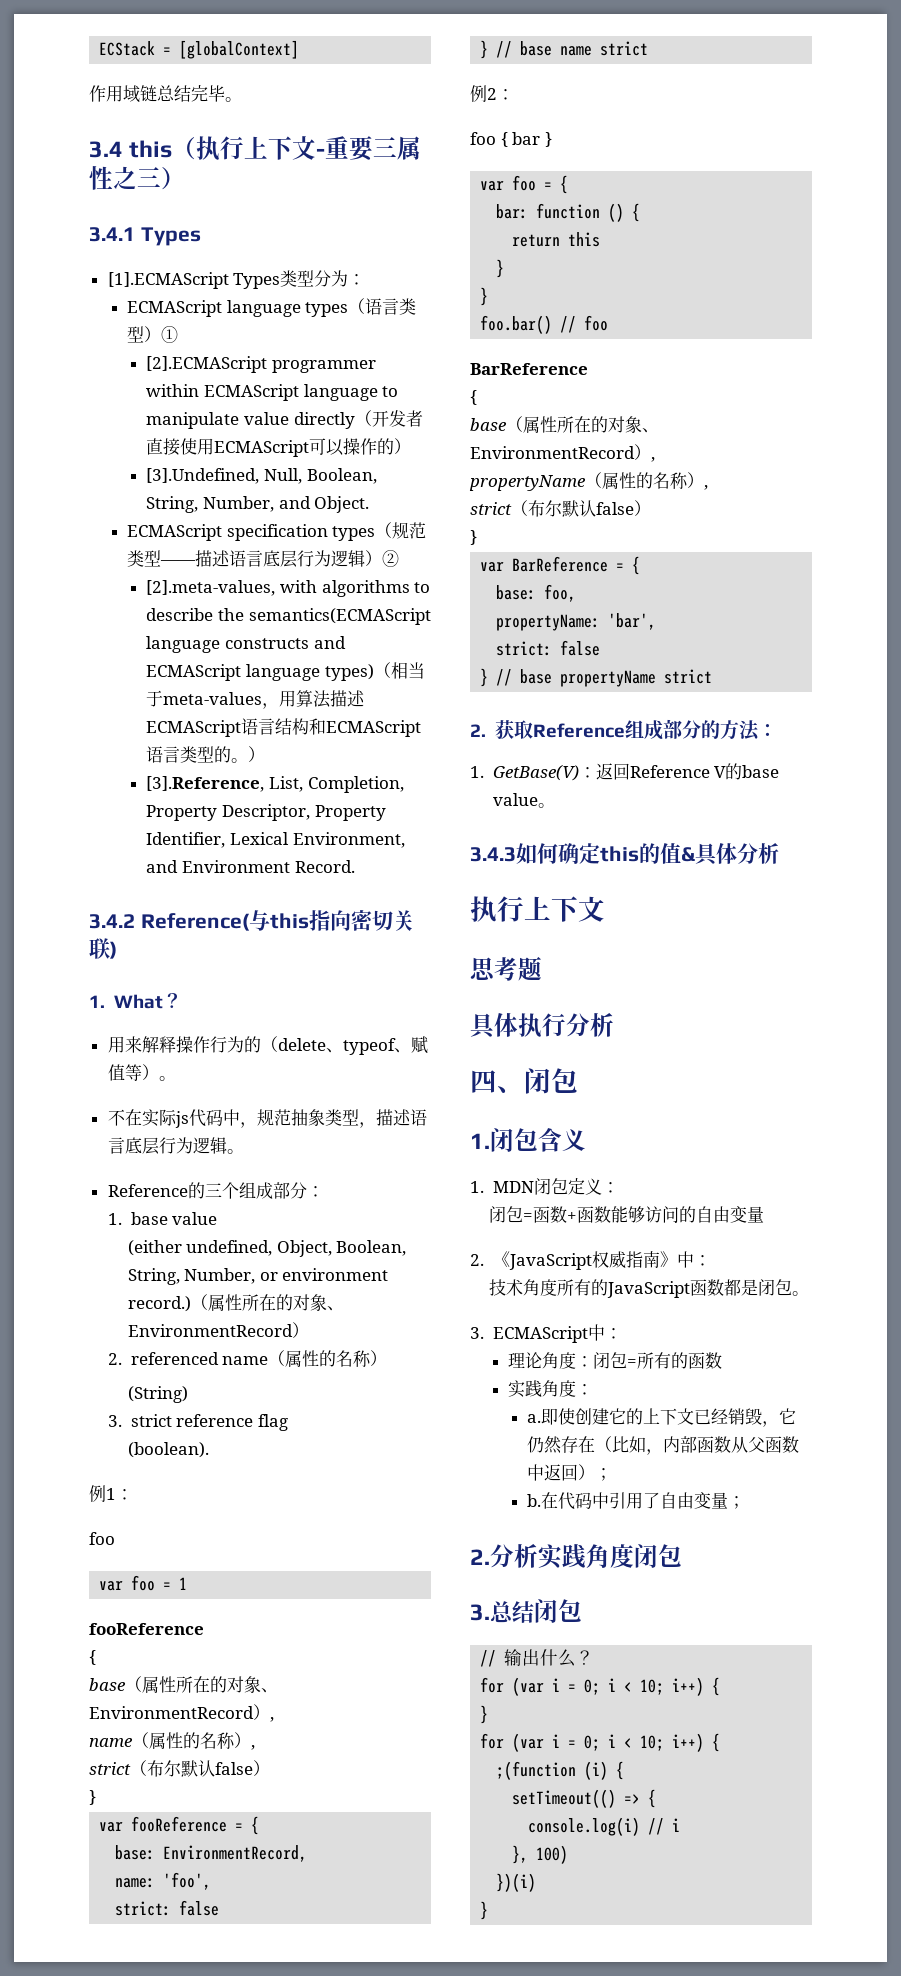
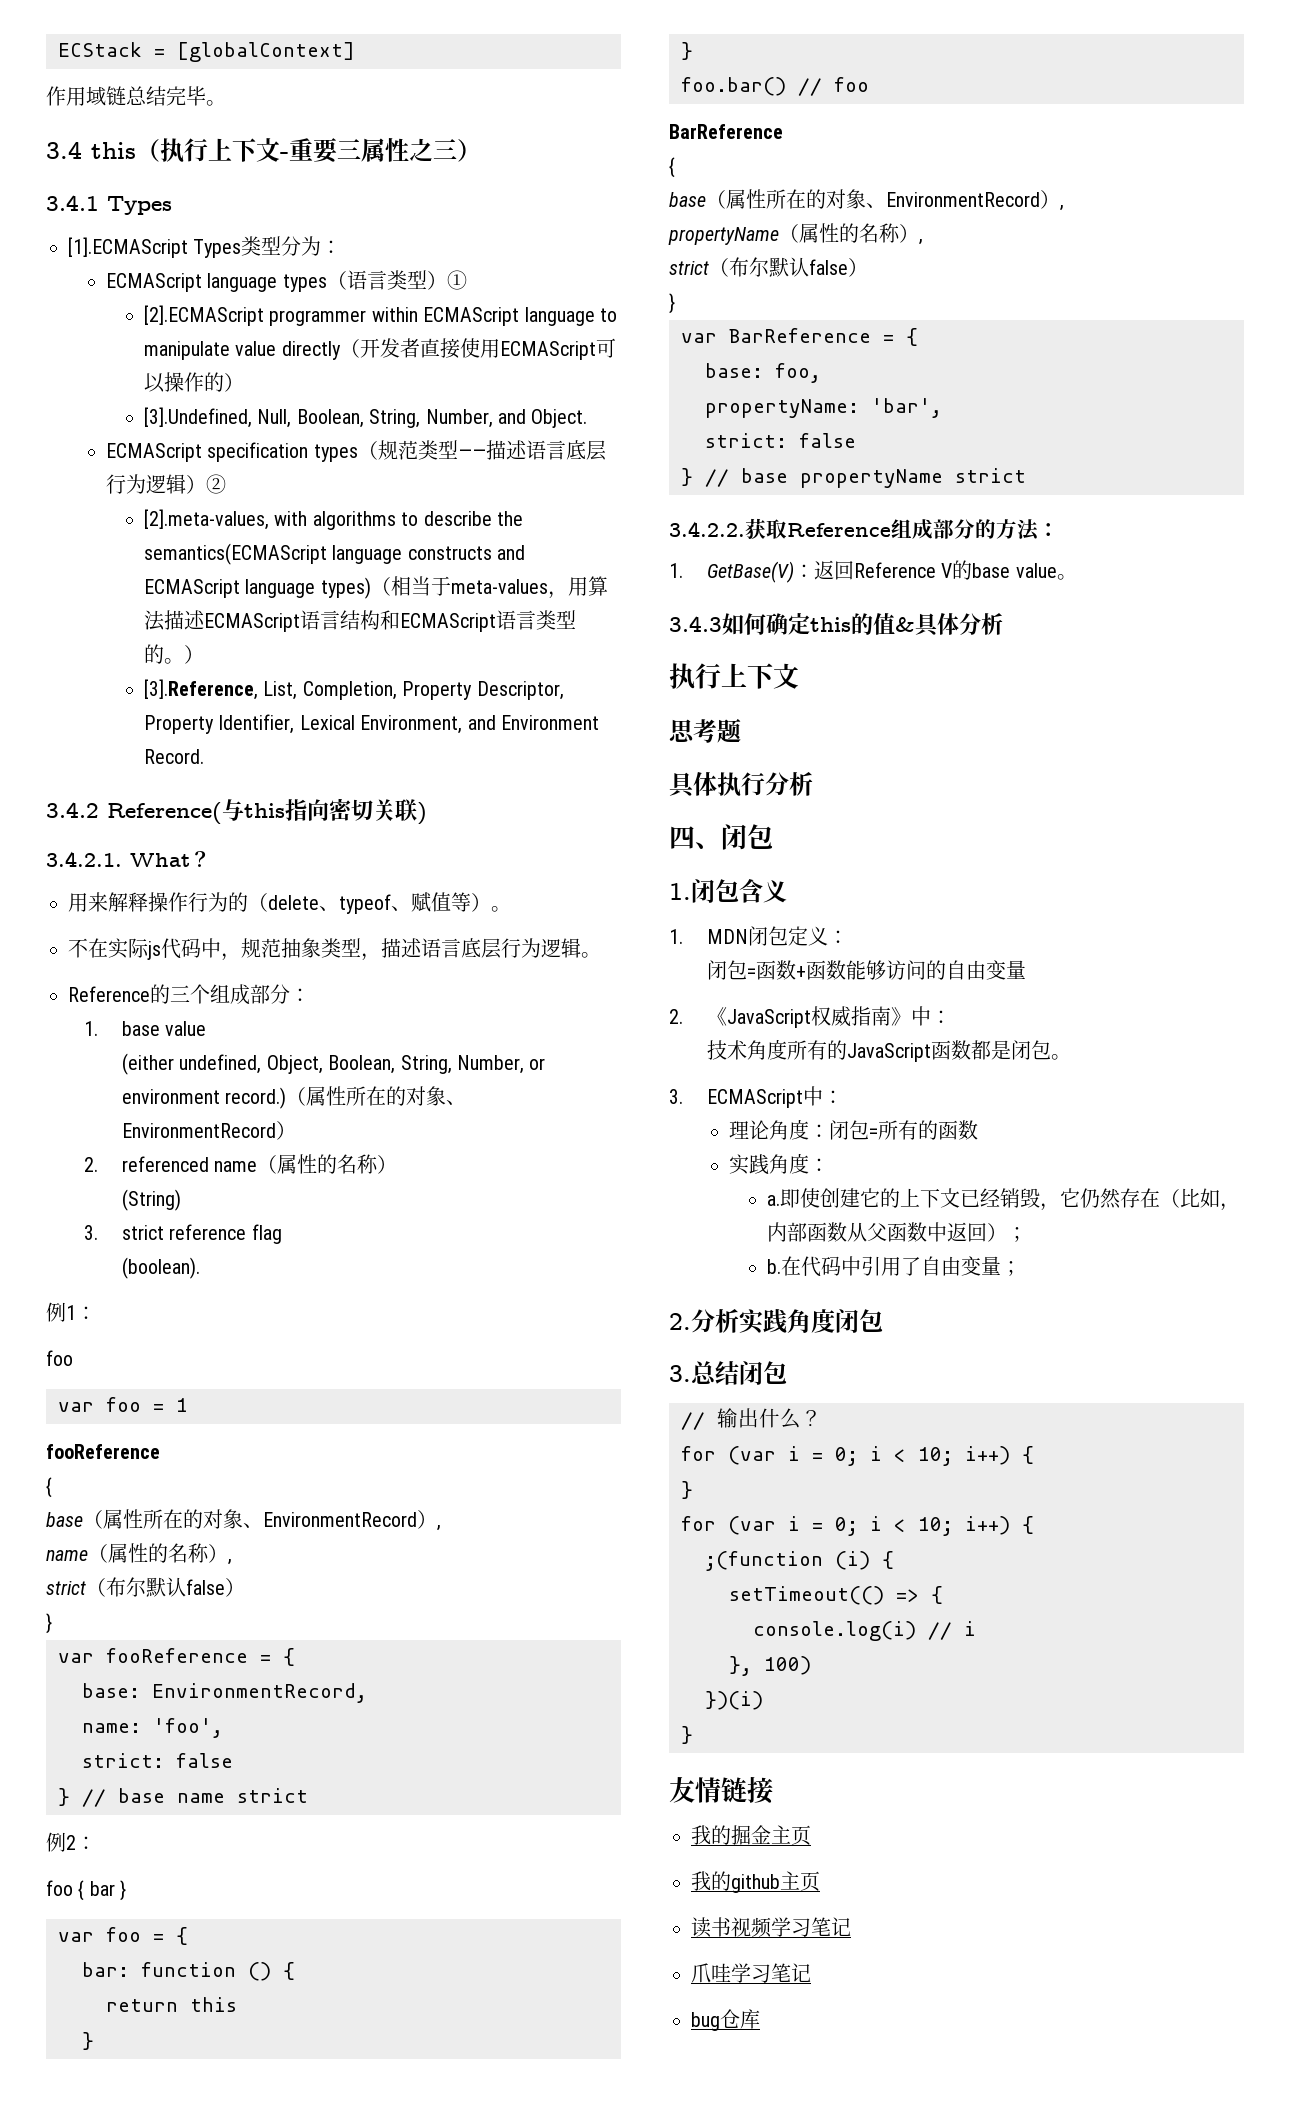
- 1. What？
+ 3.4.2.1. What？
- 2.获取Reference组成部分的方法：
+ 3.4.2.2.获取Reference组成部分的方法：
+ 友情链接
+ 我的掘金主页
+ 我的github主页
+ 读书视频学习笔记
+ 爪哇学习笔记
+ bug仓库

